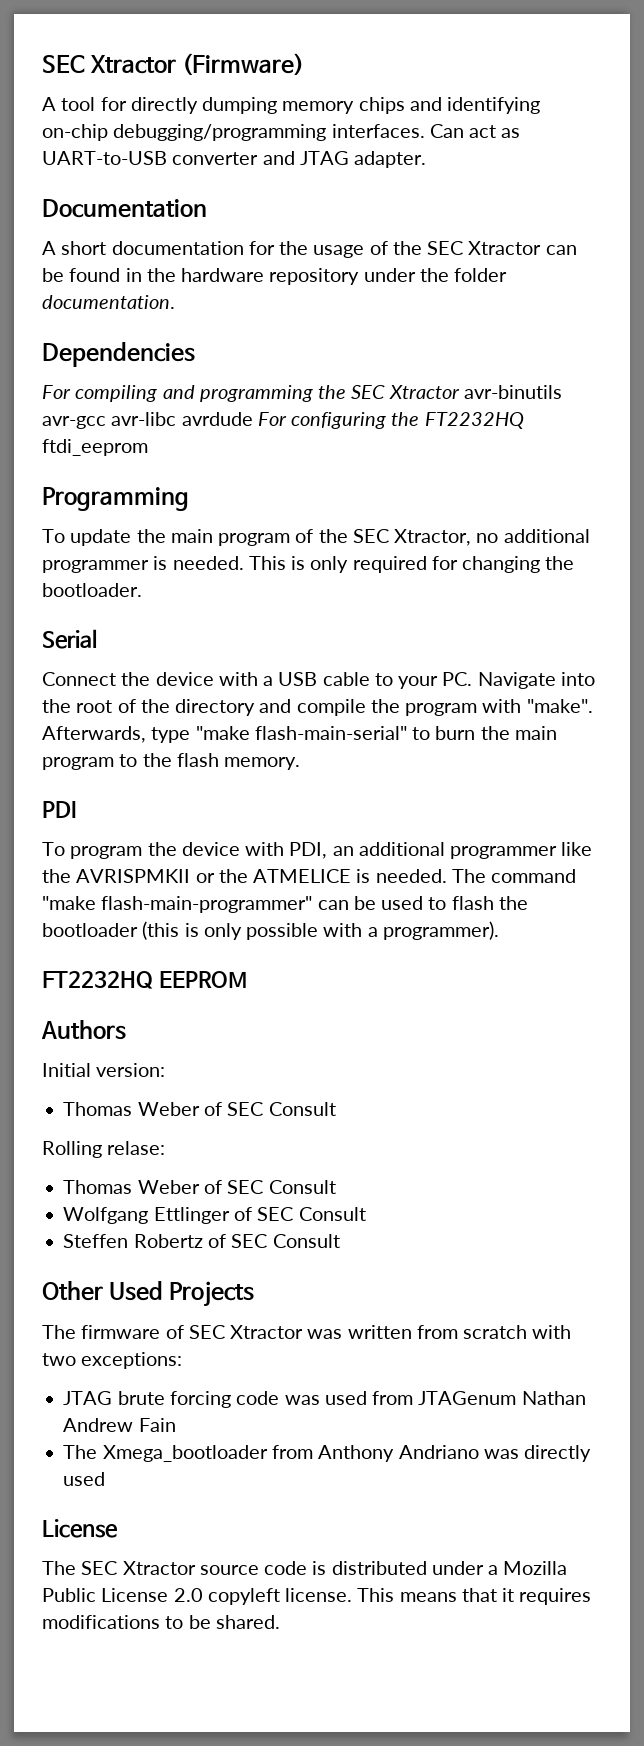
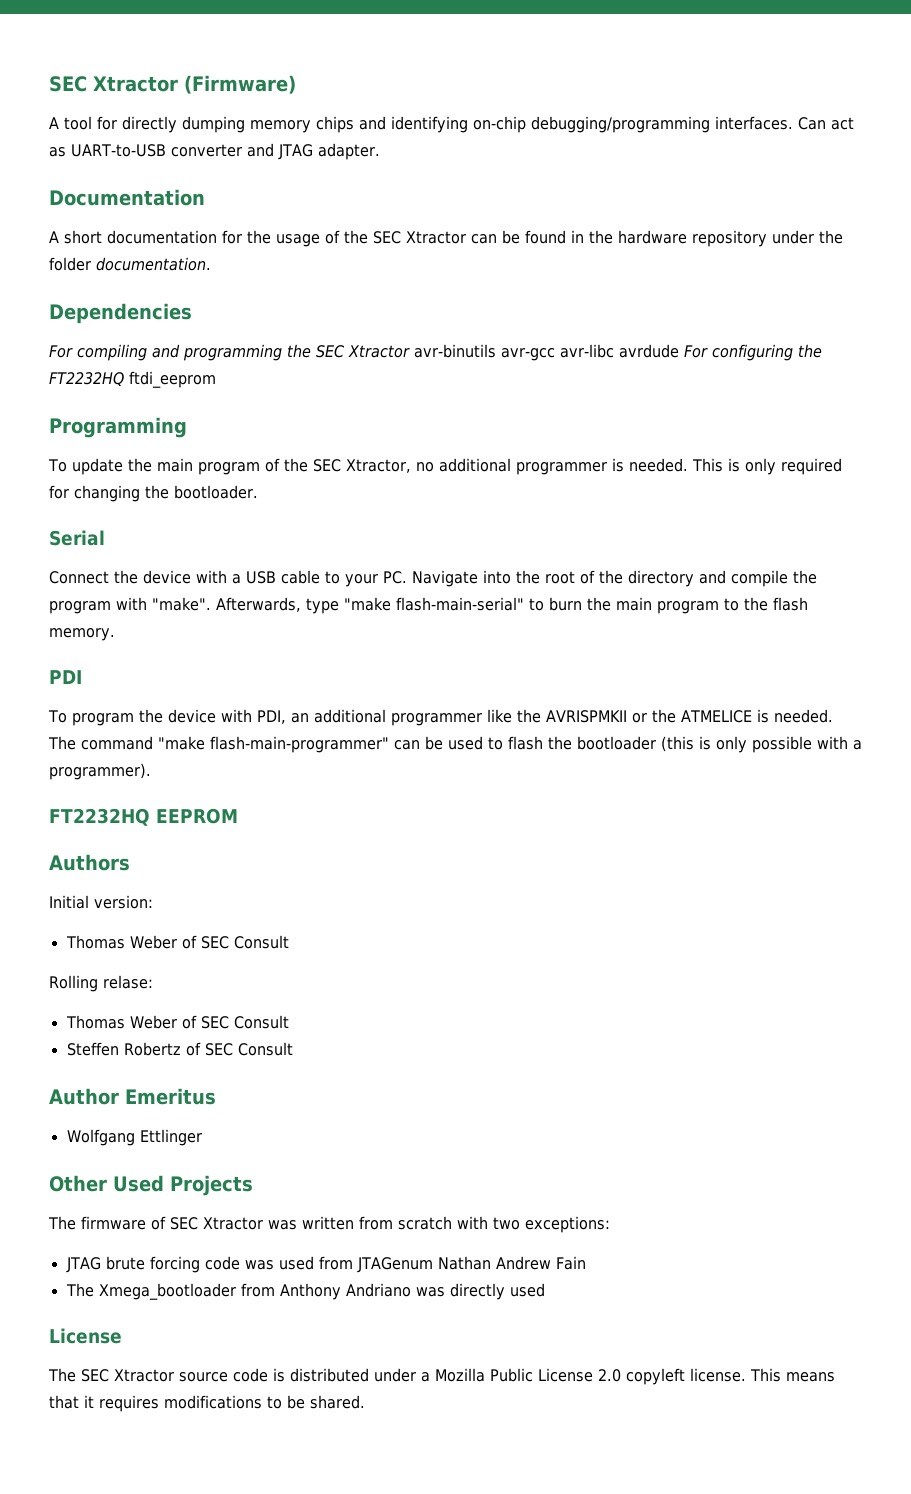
- Wolfgang Ettlinger of SEC Consult
+ Author Emeritus
+ Wolfgang Ettlinger

